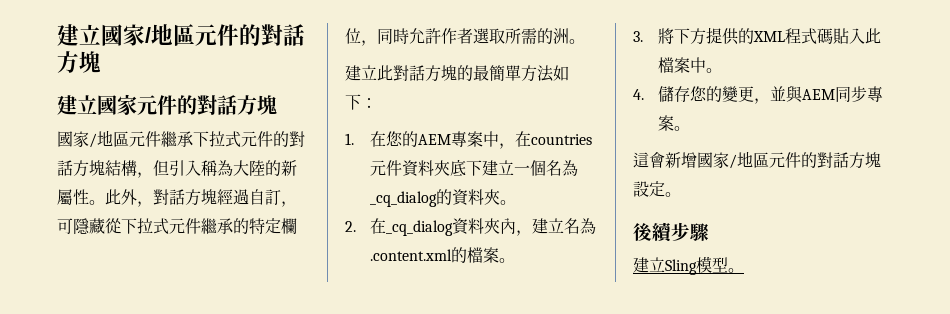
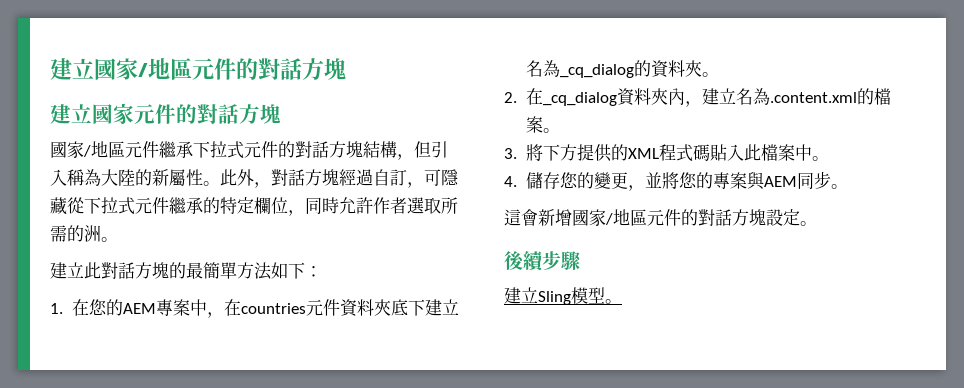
- 1.在您的AEM專案中，在countries元件資料夾底下建立一個名為_cq_dialog的資料夾。
+ 1.在您的AEM專案中，在countries元件資料夾底下建立名為_cq_dialog的資料夾。
- 4.儲存您的變更，並與AEM同步專案。
+ 4.儲存您的變更，並將您的專案與AEM同步。

